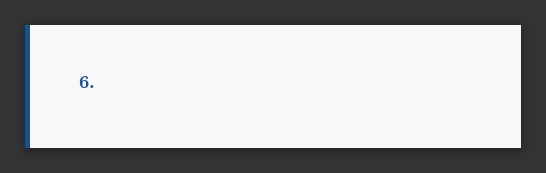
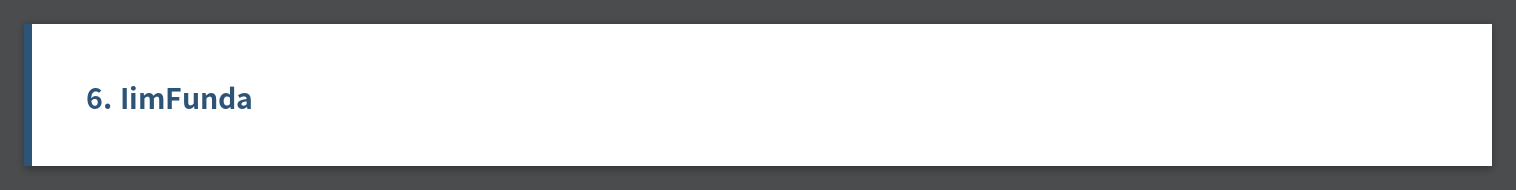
- 6.
+ 6. IimFunda

